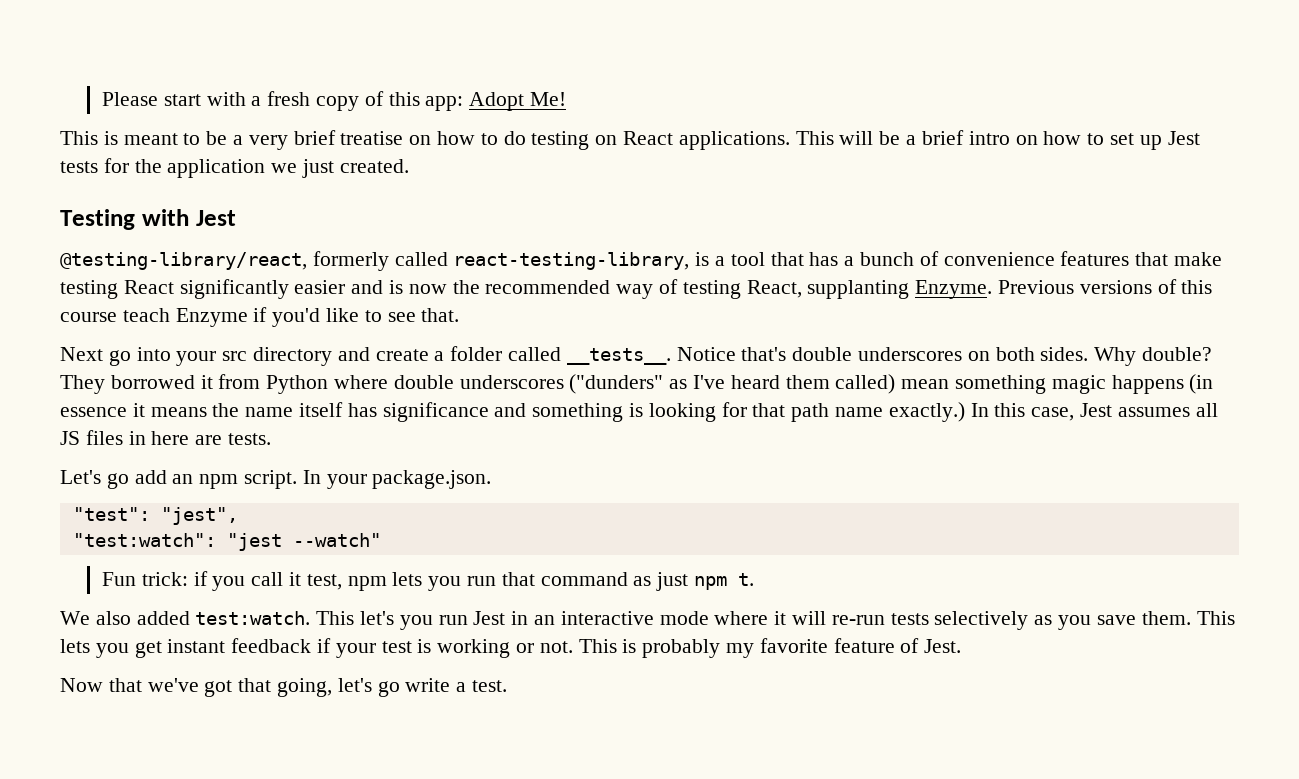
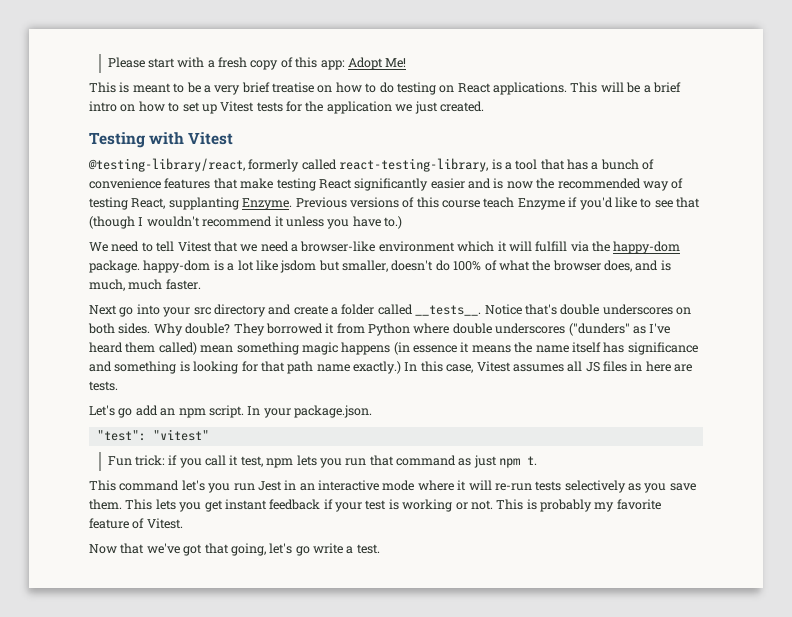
- This will be a brief intro on how to set up Jest tests for the application we just created.
+ This will be a brief intro on how to set up Vitest tests for the application we just created.
- Testing with Jest
+ Testing with Vitest
- Previous versions of this course teach Enzyme if you'd like to see that.
+ Previous versions of this course teach Enzyme if you'd like to see that (though I wouldn't recommend it unless you have to.)
+ We need to tell Vitest that we need a browser-like environment which it will fulfill via the happy-dom package. happy-dom is a lot like jsdom but smaller, doesn't do 100% of what the browser does, and is much, much faster.
- In this case, Jest assumes all JS files in here are tests.
+ In this case, Vitest assumes all JS files in here are tests.
- "test": "jest",
- "test:watch": "jest --watch"
+ "test": "vitest"
- We also added test:watch. This let's you run Jest in an interactive mode where it will re-run tests selectively as you save them.
+ This command let's you run Jest in an interactive mode where it will re-run tests selectively as you save them.
- This is probably my favorite feature of Jest.
+ This is probably my favorite feature of Vitest.

